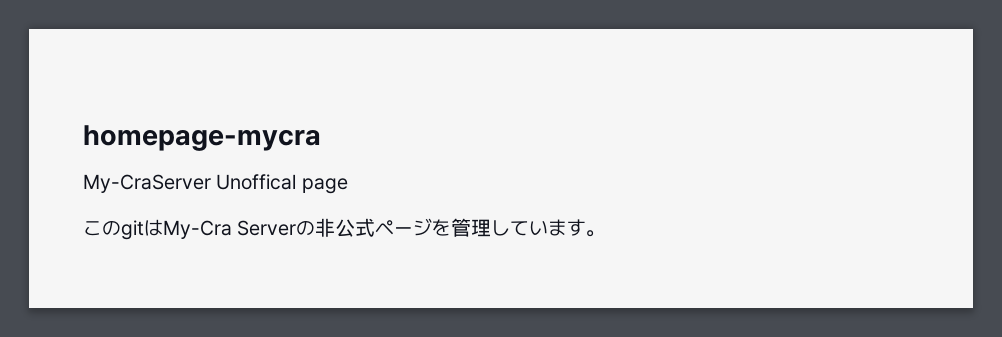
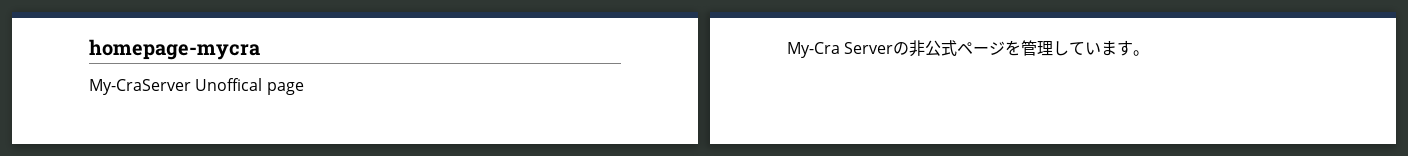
- このgitはMy-Cra Serverの非公式ページを管理しています。
+ My-Cra Serverの非公式ページを管理しています。

